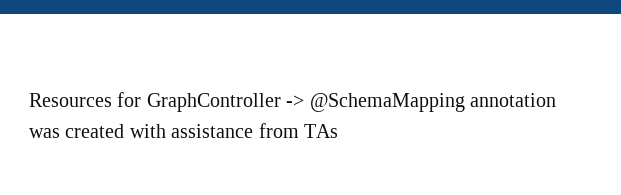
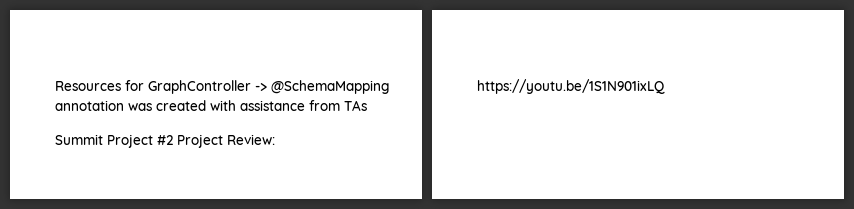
+ Summit Project #2 Project Review: https://youtu.be/1S1N901ixLQ

